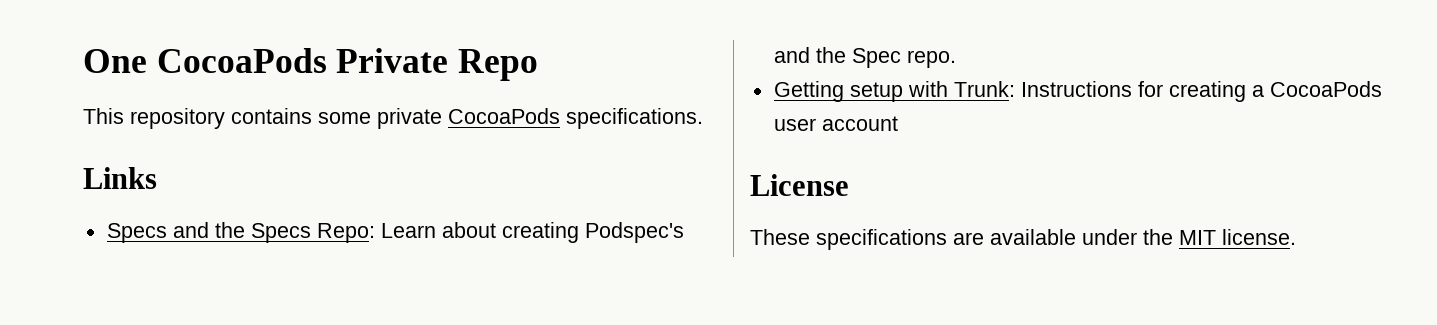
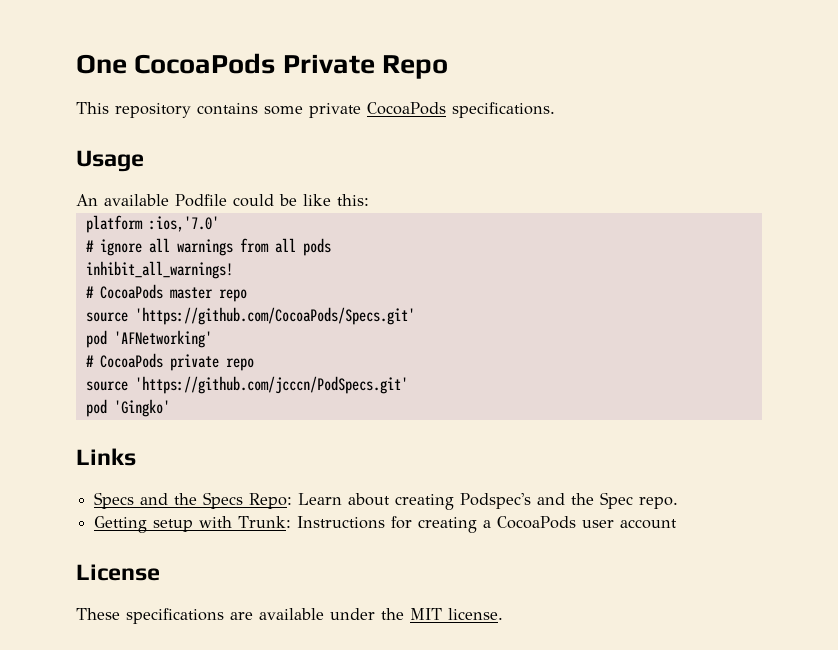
+ Usage
+ An available Podfile could be like this:
+ platform :ios,'7.0'
+ # ignore all warnings from all pods
+ inhibit_all_warnings!
+ # CocoaPods master repo
+ source 'https://github.com/CocoaPods/Specs.git'
+ pod 'AFNetworking'
+ # CocoaPods private repo
+ source 'https://github.com/jcccn/PodSpecs.git'
+ pod 'Gingko'

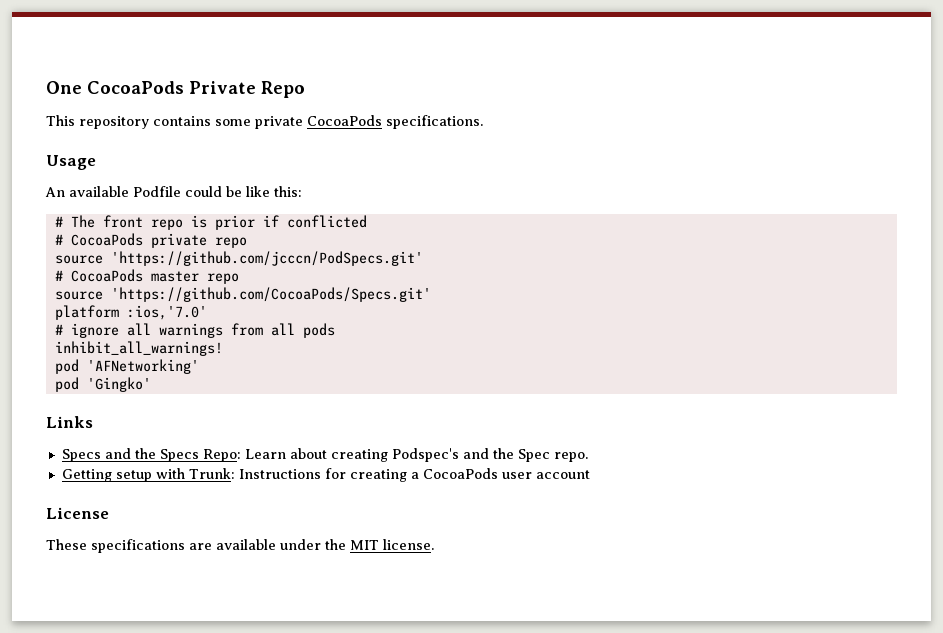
+ # The front repo is prior if conflicted
+ # CocoaPods private repo
+ source 'https://github.com/jcccn/PodSpecs.git'
+ # CocoaPods master repo
+ source 'https://github.com/CocoaPods/Specs.git'
- # CocoaPods master repo
- source 'https://github.com/CocoaPods/Specs.git'
  pod 'AFNetworking'
- # CocoaPods private repo
- source 'https://github.com/jcccn/PodSpecs.git'

